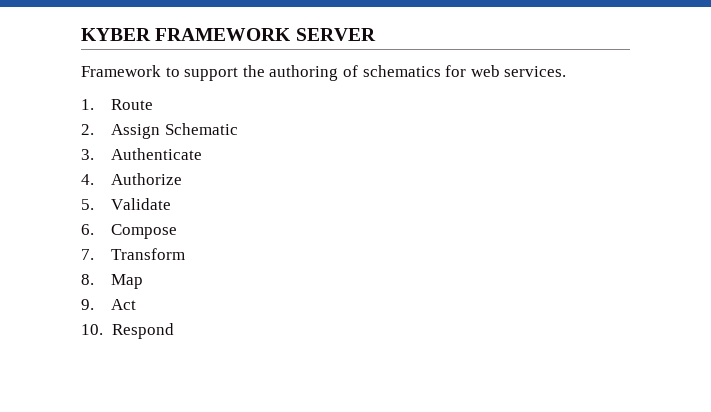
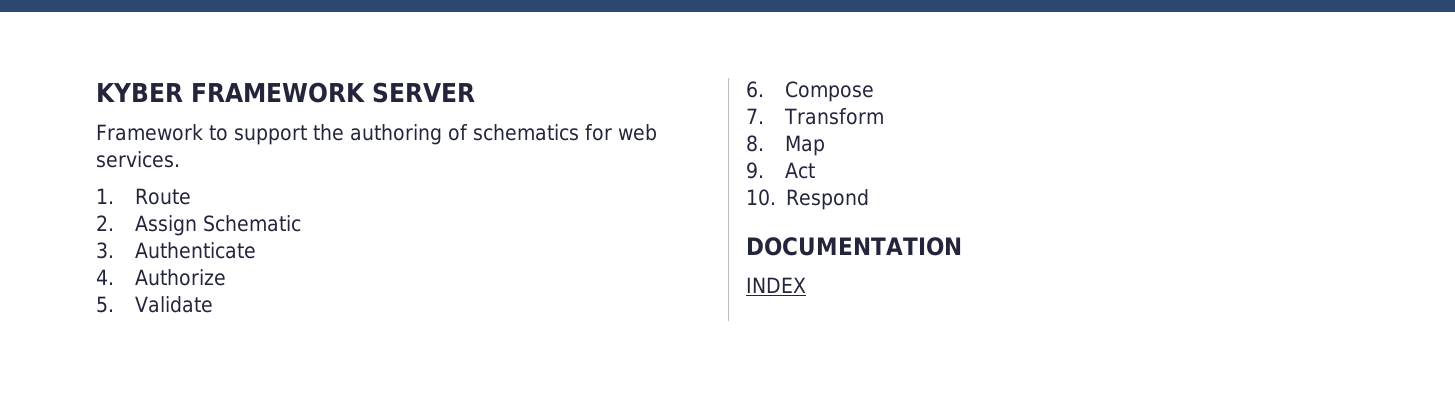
+ DOCUMENTATION
+ INDEX

